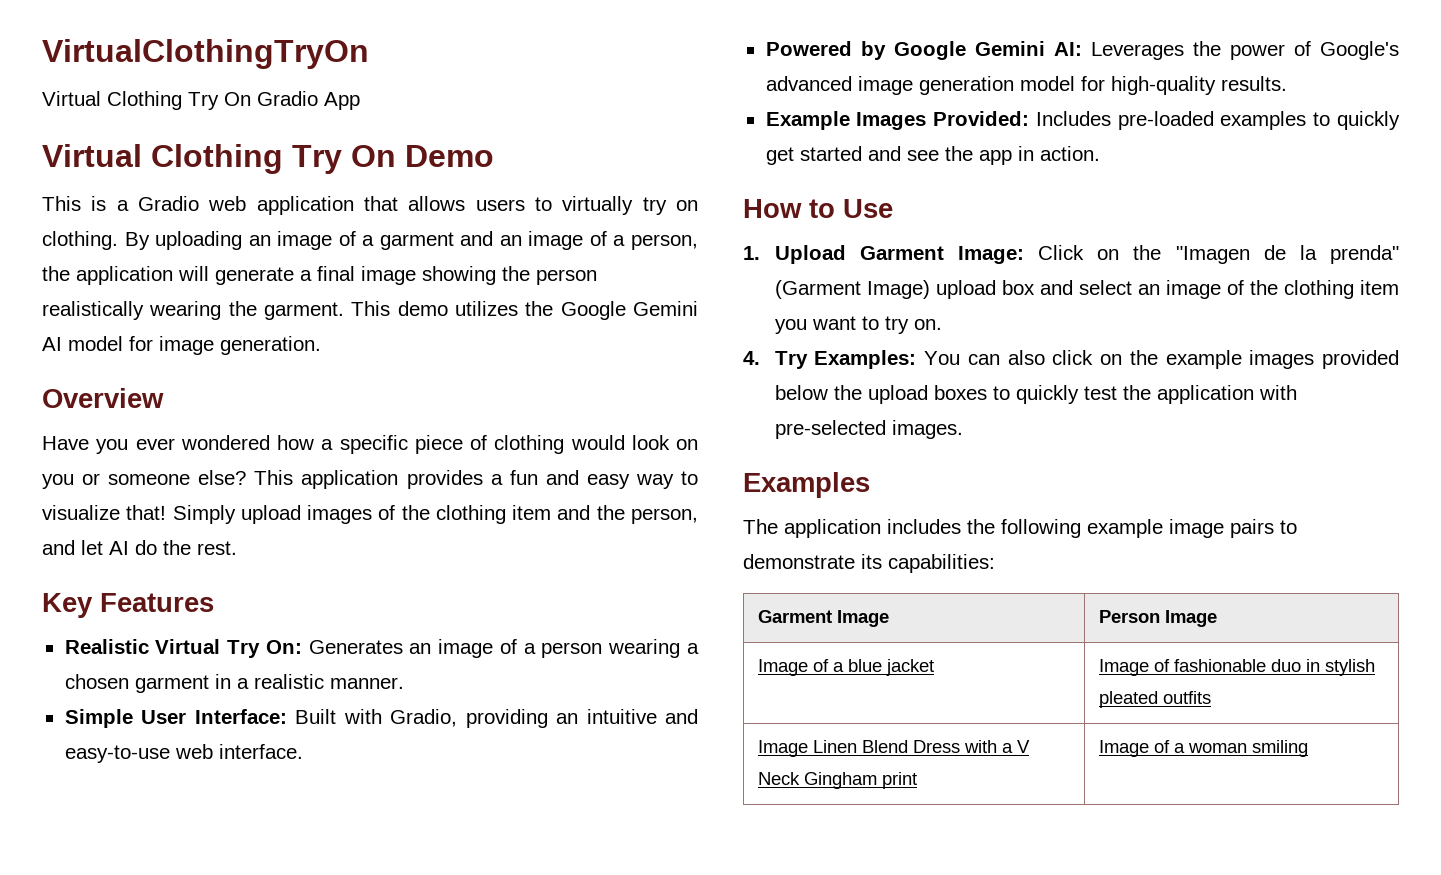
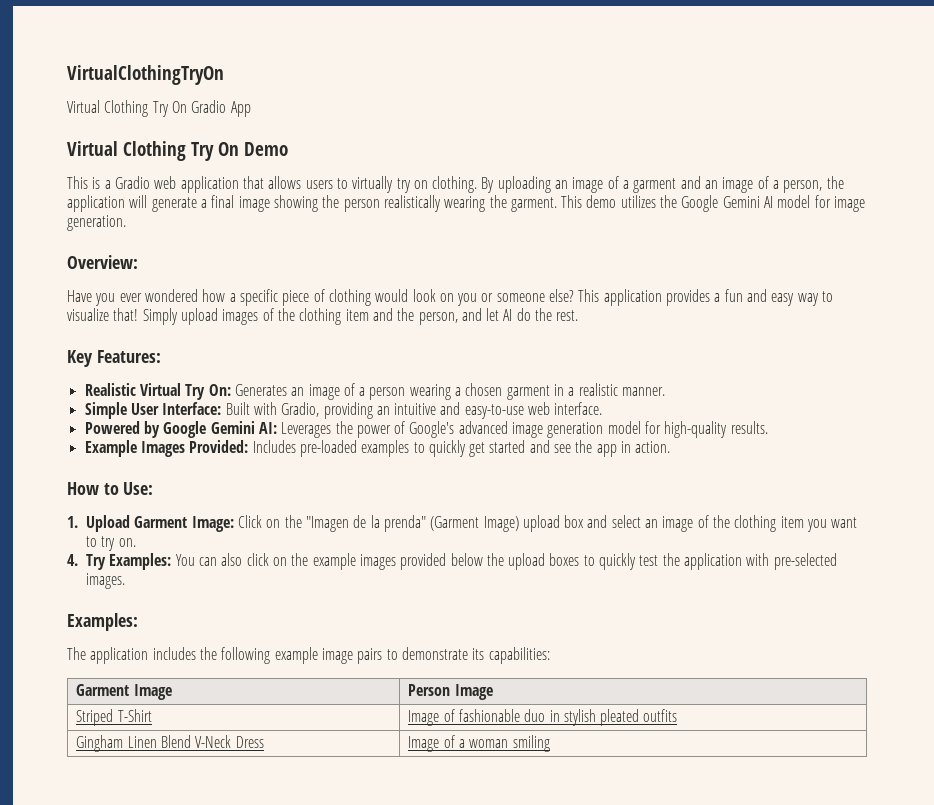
- Overview
+ Overview:
- Key Features
+ Key Features:
- How to Use
+ How to Use:
  4. Try Examples: You can also click on the example images provided below the upload boxes to quickly test the application with pre-selected images.
- Examples
+ Examples:
- Image of a blue jacket | Image of fashionable duo in stylish pleated outfits
+ Striped T-Shirt | Image of fashionable duo in stylish pleated outfits
- Image Linen Blend Dress with a V Neck Gingham print | Image of a woman smiling
+ Gingham Linen Blend V-Neck Dress | Image of a woman smiling

